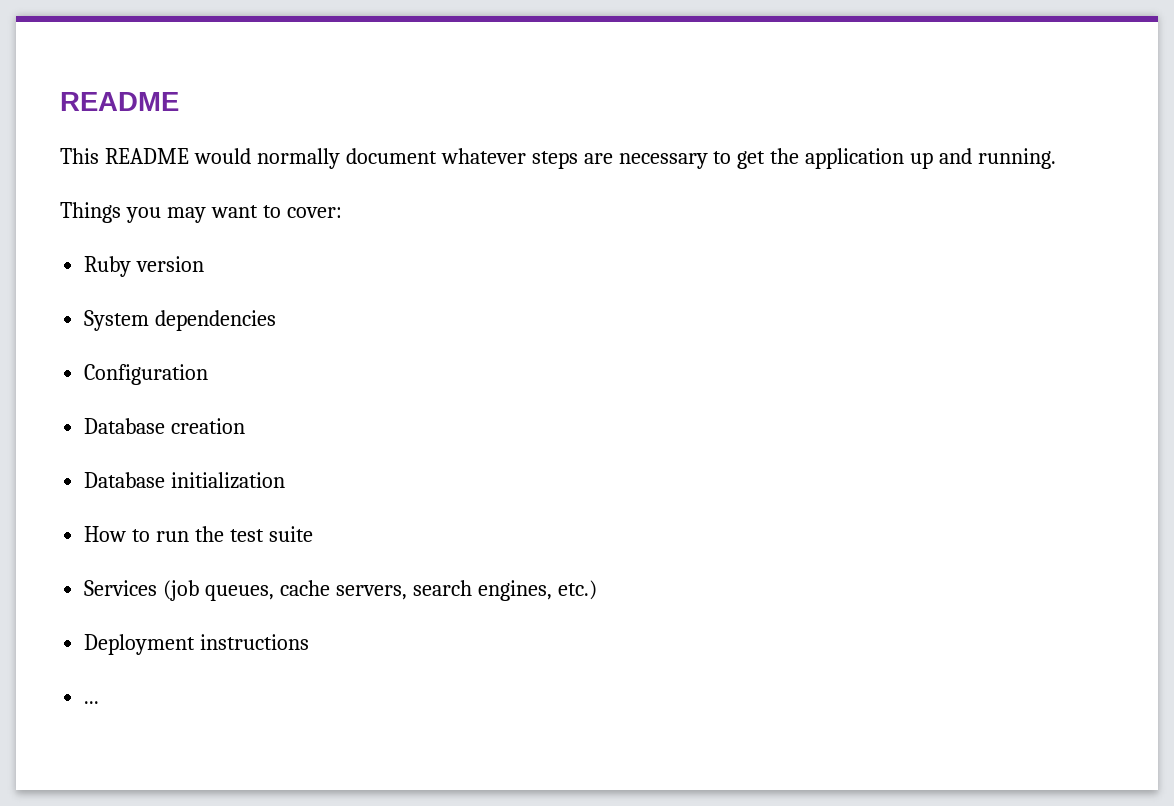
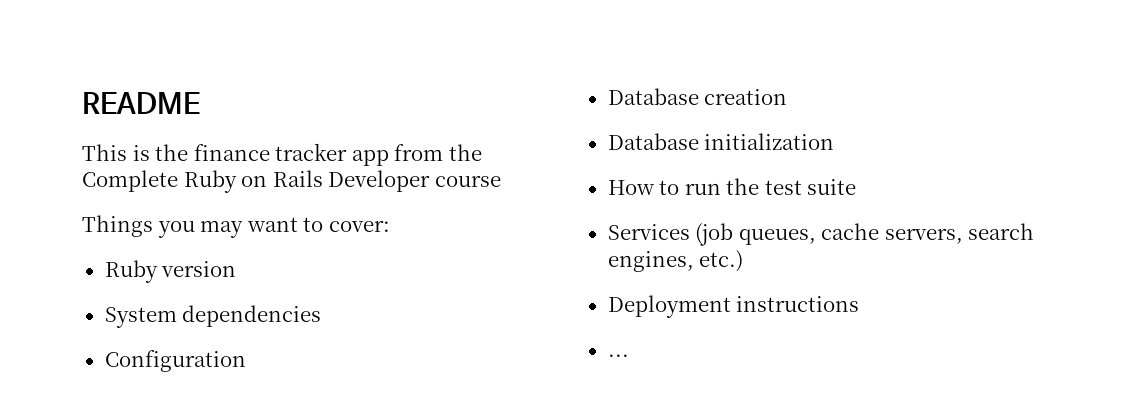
- This README would normally document whatever steps are necessary to get the application up and running.
+ This is the finance tracker app from the Complete Ruby on Rails Developer course

